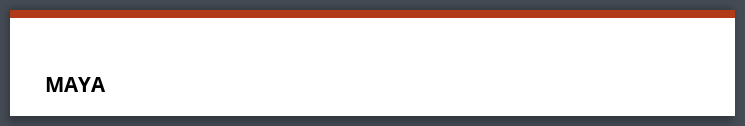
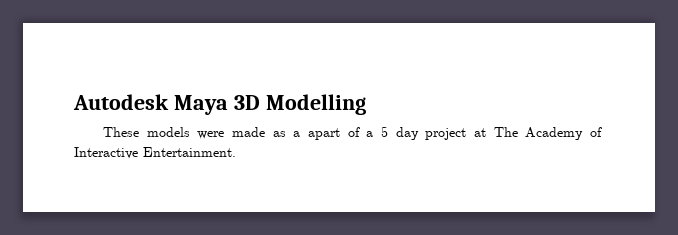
- MAYA
+ Autodesk Maya 3D Modelling
+ These models were made as a apart of a 5 day project at The Academy of Interactive Entertainment.

